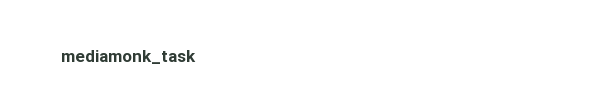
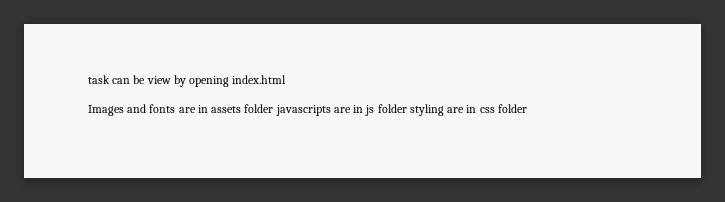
- mediamonk_task
+ task can be view by opening index.html
+ Images and fonts are in assets folder javascripts are in js folder styling are in css folder

